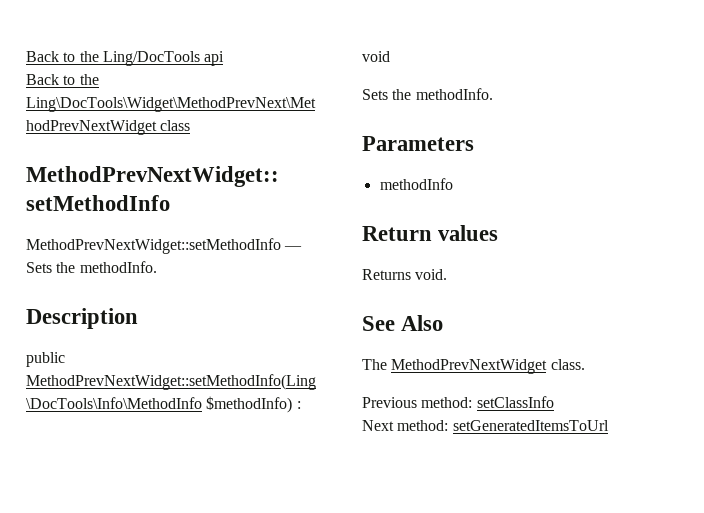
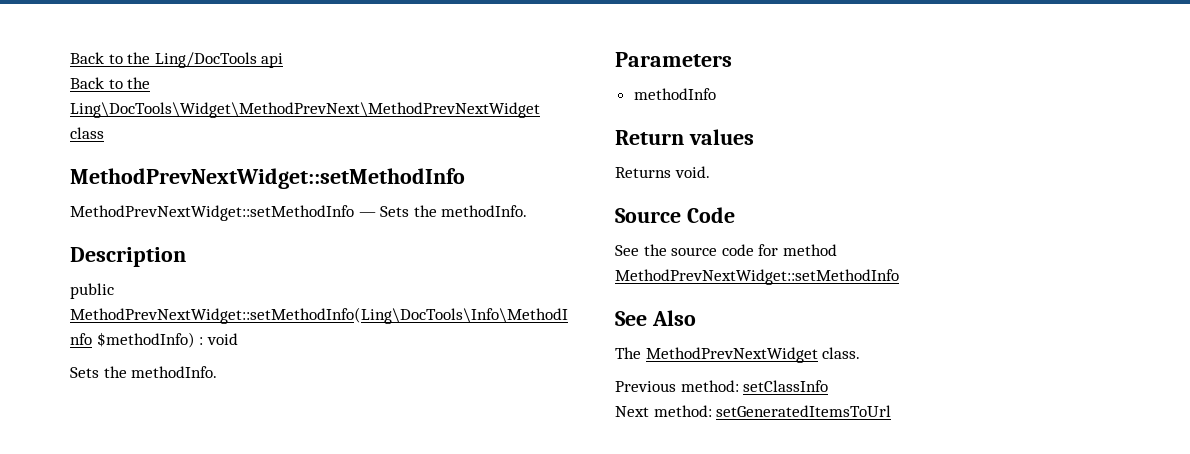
+ Source Code
+ See the source code for method MethodPrevNextWidget::setMethodInfo

